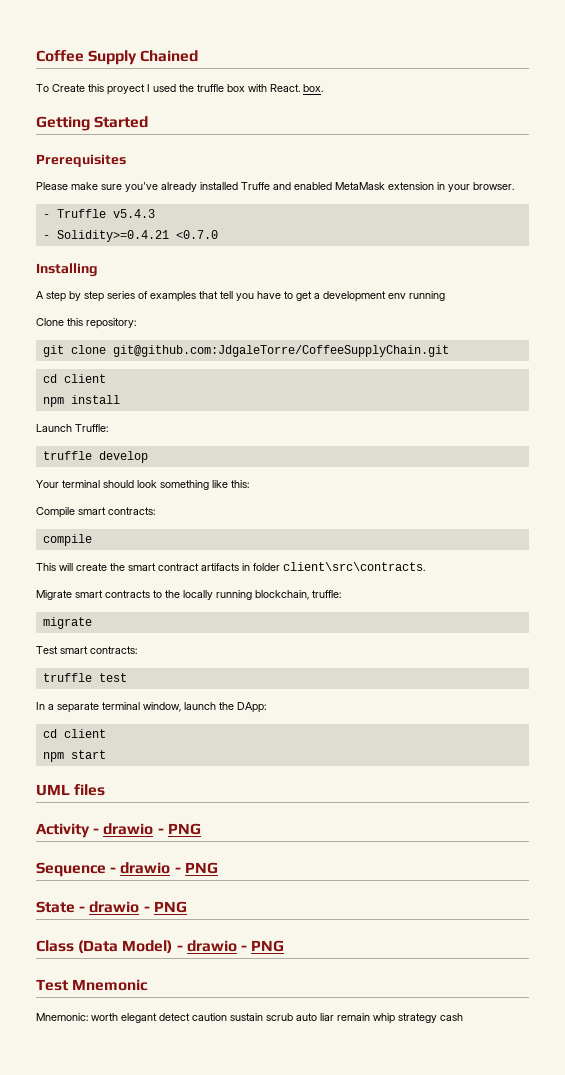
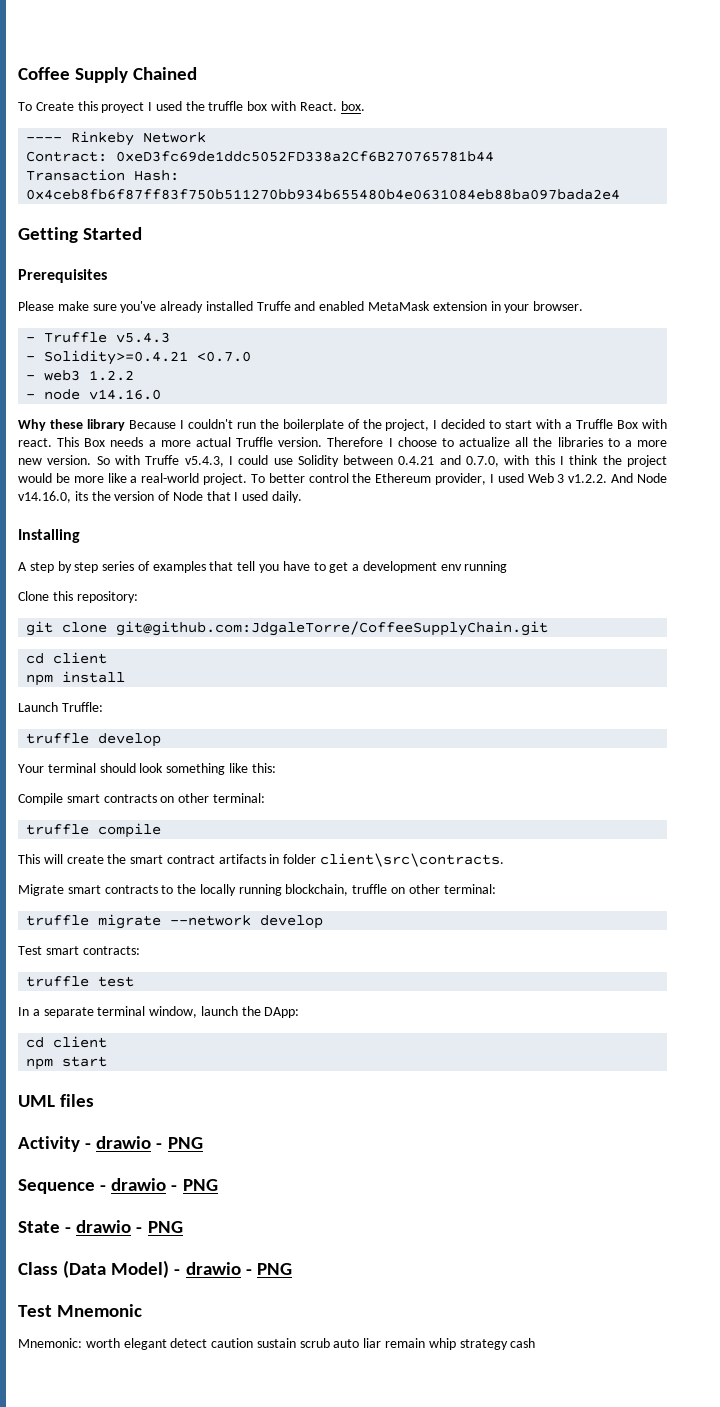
+ ---- Rinkeby Network
+ Contract: 0xeD3fc69de1ddc5052FD338a2Cf6B270765781b44
+ Transaction Hash: 0x4ceb8fb6f87ff83f750b511270bb934b655480b4e0631084eb88ba097bada2e4
+ - web3 1.2.2
+ - node v14.16.0
+ Why these library Because I couldn't run the boilerplate of the project, I decided to start with a Truffle Box with react. This Box needs a more actual Truffle version. Therefore I choose to actualize all the libraries to a more new version. So with Truffe v5.4.3, I could use Solidity between 0.4.21 and 0.7.0, with this I think the project would be more like a real-world project. To better control the Ethereum provider, I used Web 3 v1.2.2. And Node v14.16.0, its the version of Node that I used daily.
- Compile smart contracts:
- compile
+ Compile smart contracts on other terminal:
+ truffle compile
- Migrate smart contracts to the locally running blockchain, truffle:
- migrate
+ Migrate smart contracts to the locally running blockchain, truffle on other terminal:
+ truffle migrate --network develop

